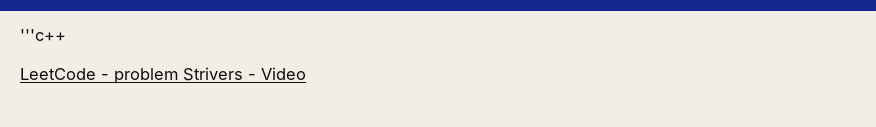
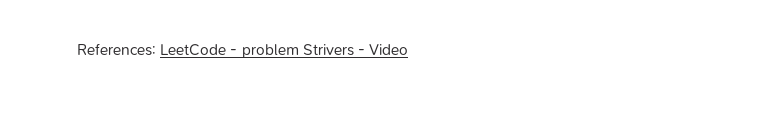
- '''c++
- LeetCode - problem Strivers - Video
+ References: LeetCode - problem Strivers - Video

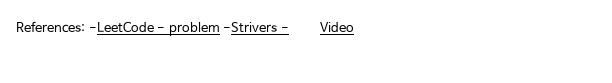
- References: LeetCode - problem Strivers - Video
+ References: -LeetCode - problem -Strivers - Video

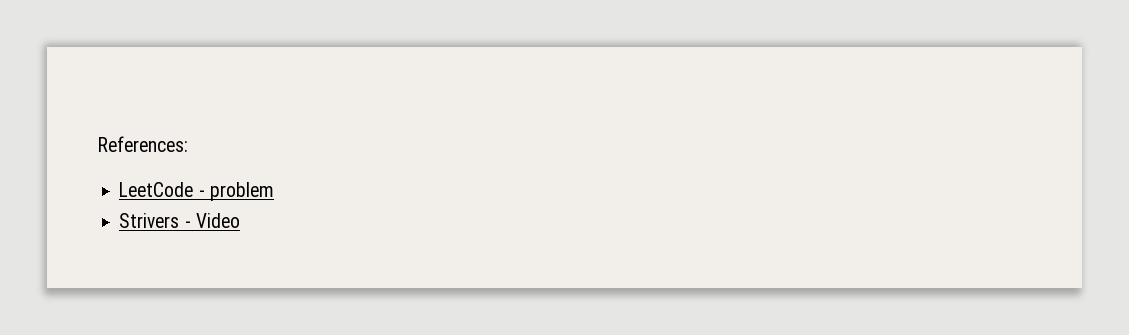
- References: -LeetCode - problem -Strivers - Video
+ References:
+ LeetCode - problem
+ Strivers - Video

